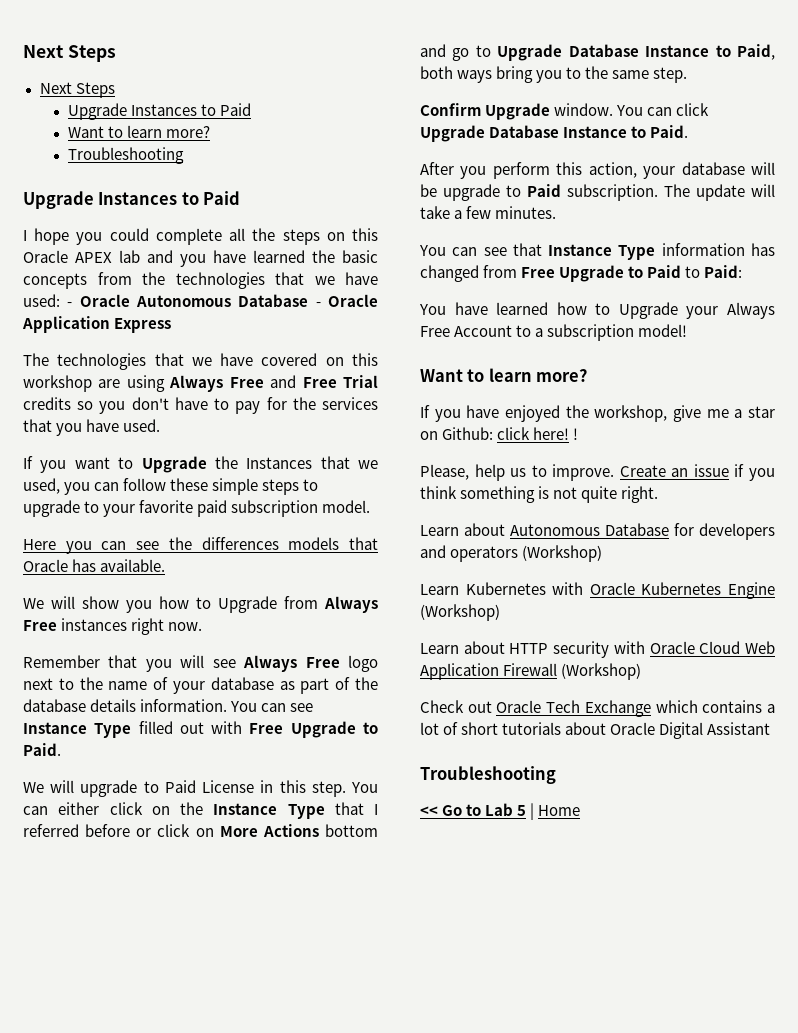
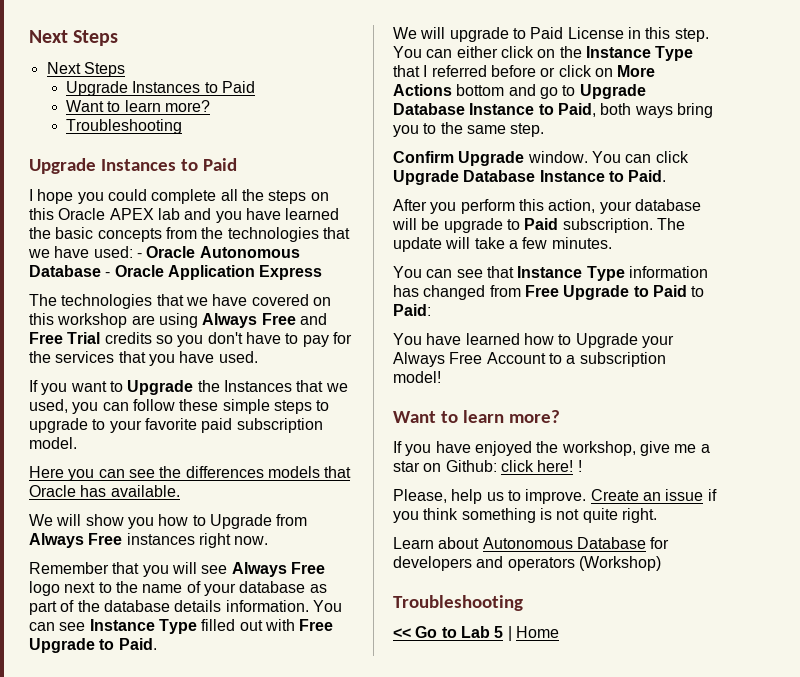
- Learn Kubernetes with Oracle Kubernetes Engine (Workshop)
- Learn about HTTP security with Oracle Cloud Web Application Firewall (Workshop)
- Check out Oracle Tech Exchange which contains a lot of short tutorials about Oracle Digital Assistant

